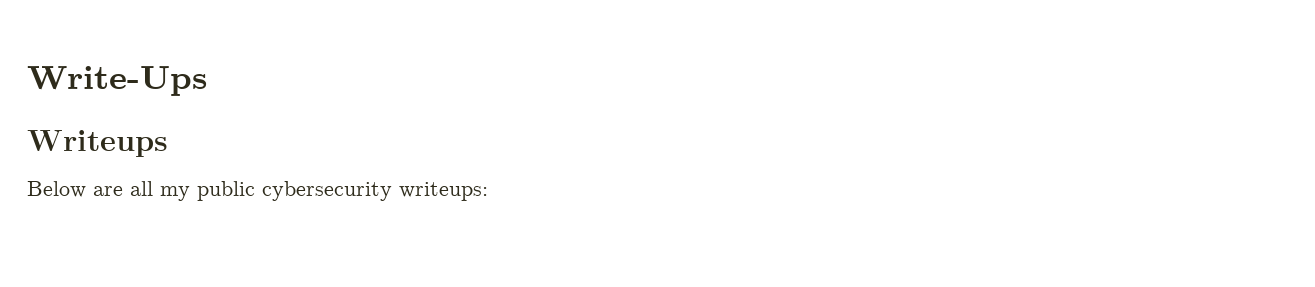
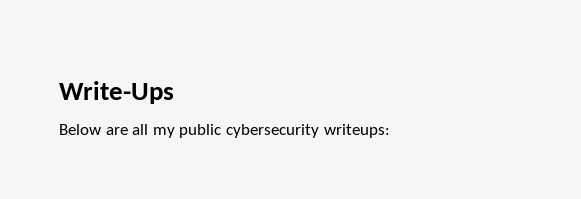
- Writeups

